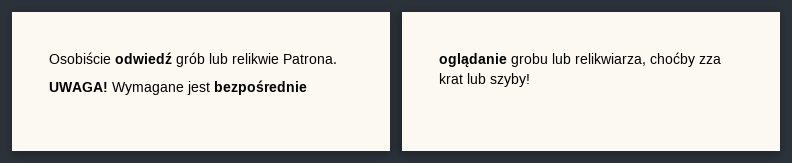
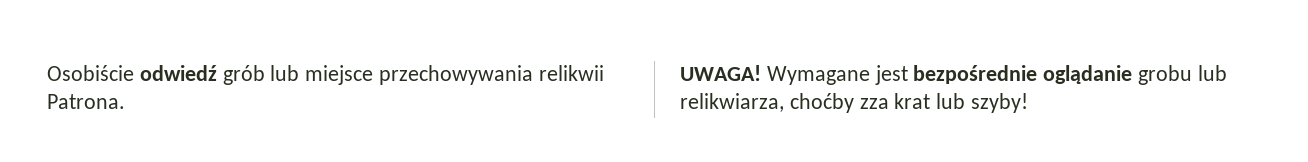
- Osobiście odwiedź grób lub relikwie Patrona.
+ Osobiście odwiedź grób lub miejsce przechowywania relikwii Patrona.

